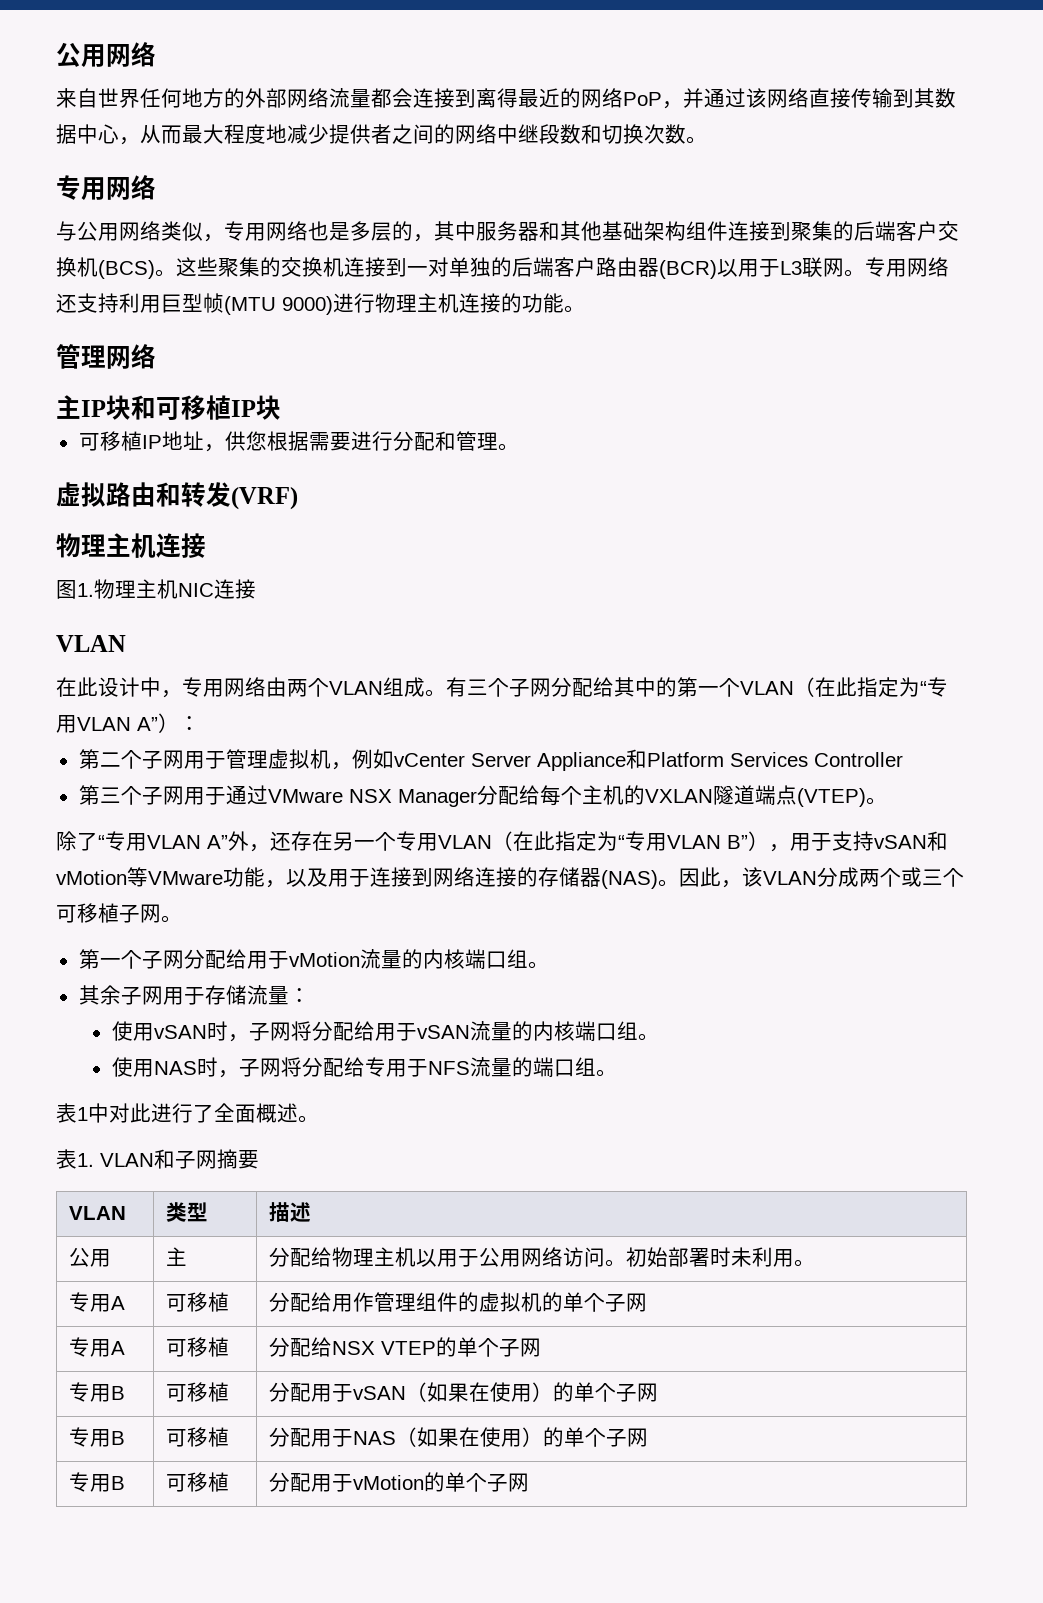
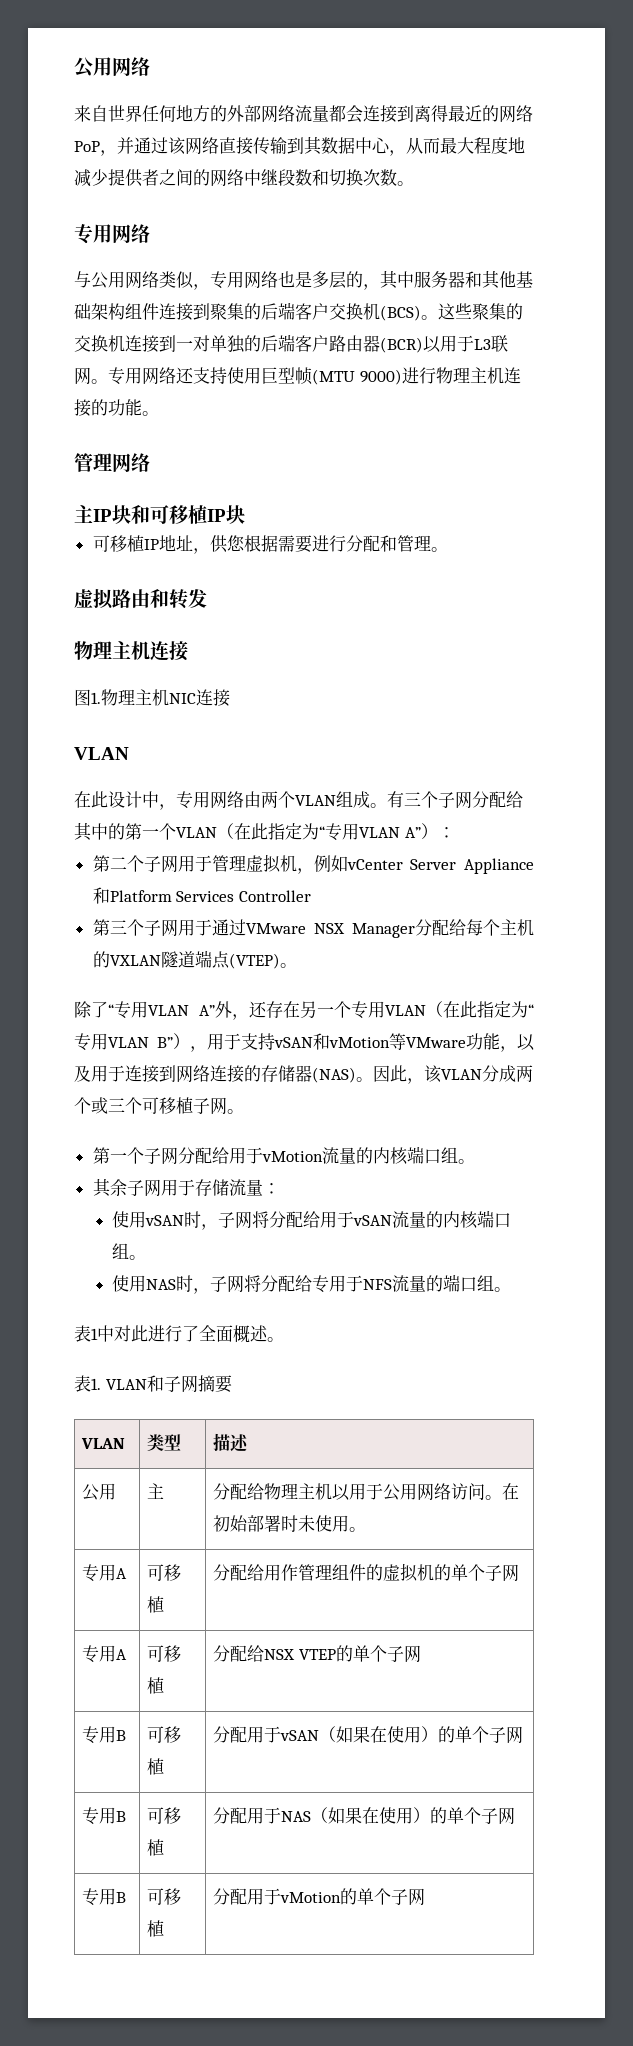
- 专用网络还支持利用巨型帧(MTU 9000)进行物理主机连接的功能。
+ 专用网络还支持使用巨型帧(MTU 9000)进行物理主机连接的功能。
- 虚拟路由和转发(VRF)
+ 虚拟路由和转发
- 公用 | 主 | 分配给物理主机以用于公用网络访问。初始部署时未利用。
+ 公用 | 主 | 分配给物理主机以用于公用网络访问。在初始部署时未使用。

